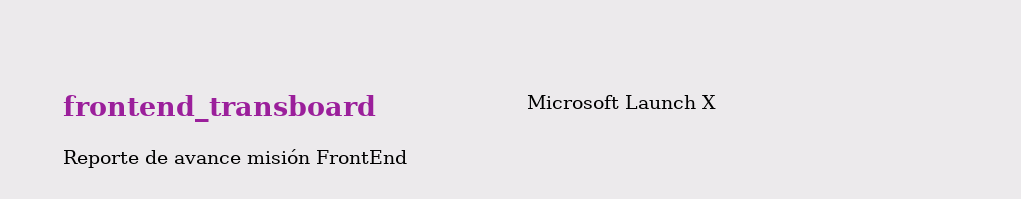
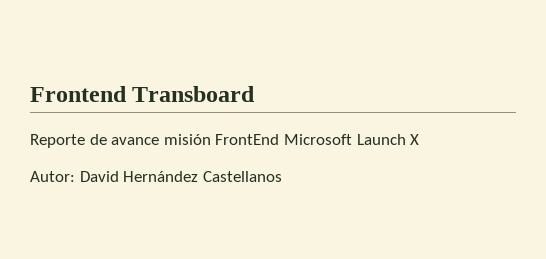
- frontend_transboard
+ Frontend Transboard
+ Autor: David Hernández Castellanos

